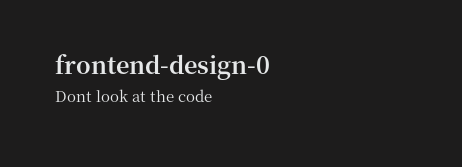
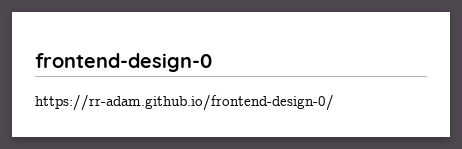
- Dont look at the code
+ https://rr-adam.github.io/frontend-design-0/

